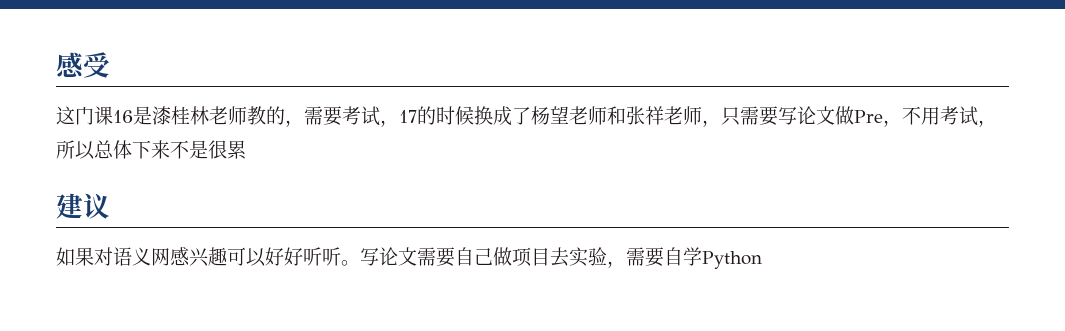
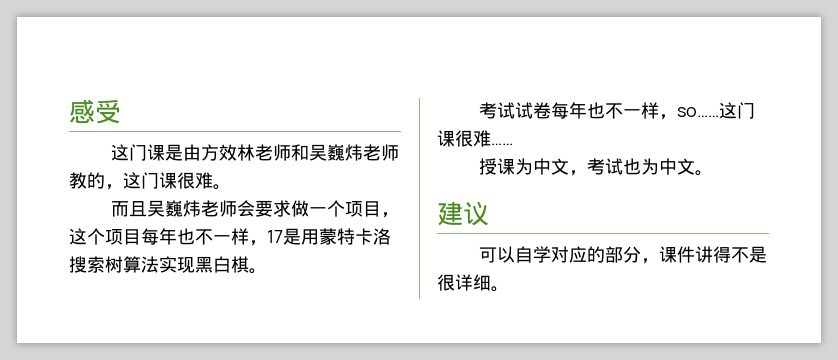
- 这门课16是漆桂林老师教的，需要考试，17的时候换成了杨望老师和张祥老师，只需要写论文做Pre，不用考试，所以总体下来不是很累
+ 这门课是由方效林老师和吴巍炜老师教的，这门课很难。
+ 而且吴巍炜老师会要求做一个项目，这个项目每年也不一样，17是用蒙特卡洛搜索树算法实现黑白棋。
+ 考试试卷每年也不一样，so……这门课很难……
+ 授课为中文，考试也为中文。
  建议
- 如果对语义网感兴趣可以好好听听。写论文需要自己做项目去实验，需要自学Python
+ 可以自学对应的部分，课件讲得不是很详细。

